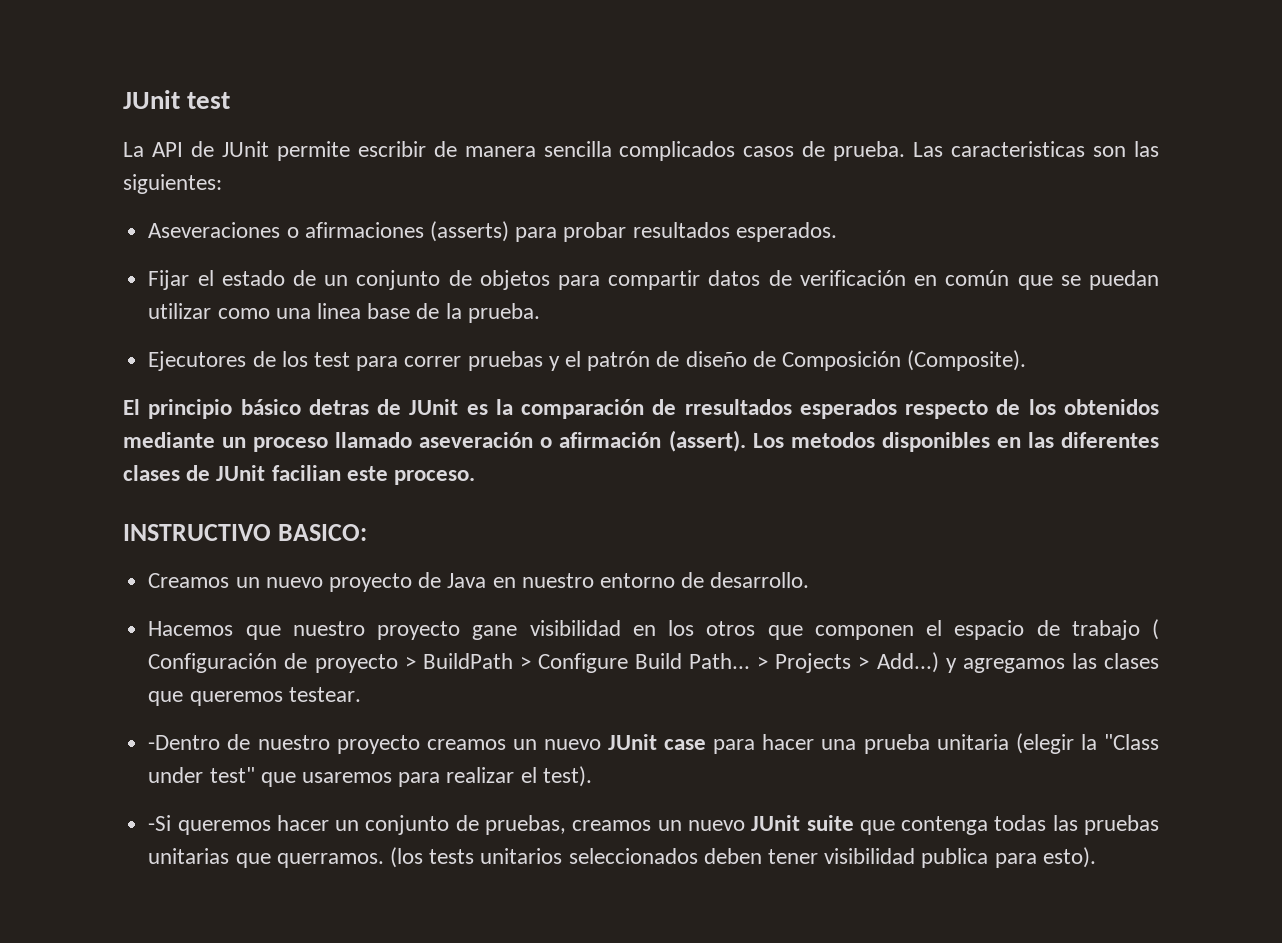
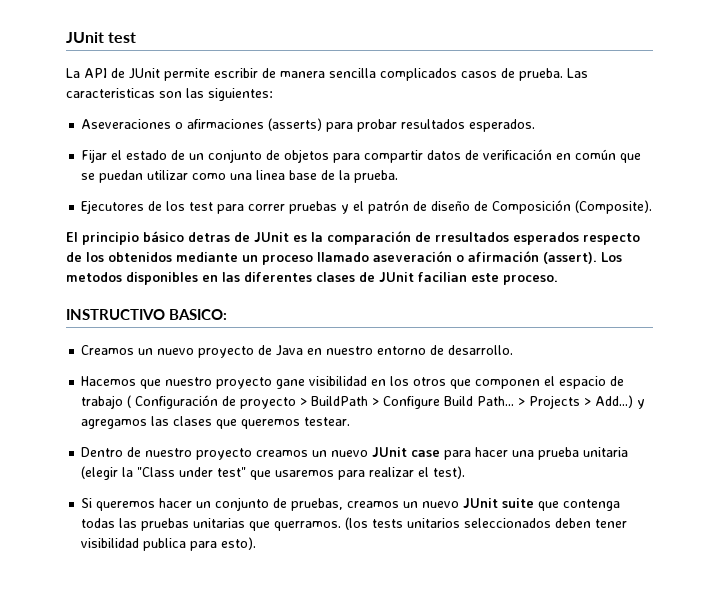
- -Dentro de nuestro proyecto creamos un nuevo JUnit case para hacer una prueba unitaria (elegir la "Class under test" que usaremos para realizar el test).
+ Dentro de nuestro proyecto creamos un nuevo JUnit case para hacer una prueba unitaria (elegir la "Class under test" que usaremos para realizar el test).
- -Si queremos hacer un conjunto de pruebas, creamos un nuevo JUnit suite que contenga todas las pruebas unitarias que querramos.
+ Si queremos hacer un conjunto de pruebas, creamos un nuevo JUnit suite que contenga todas las pruebas unitarias que querramos.

